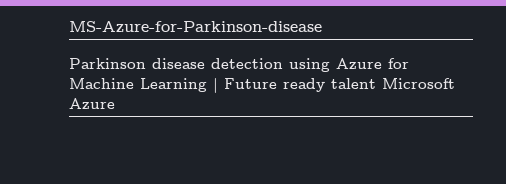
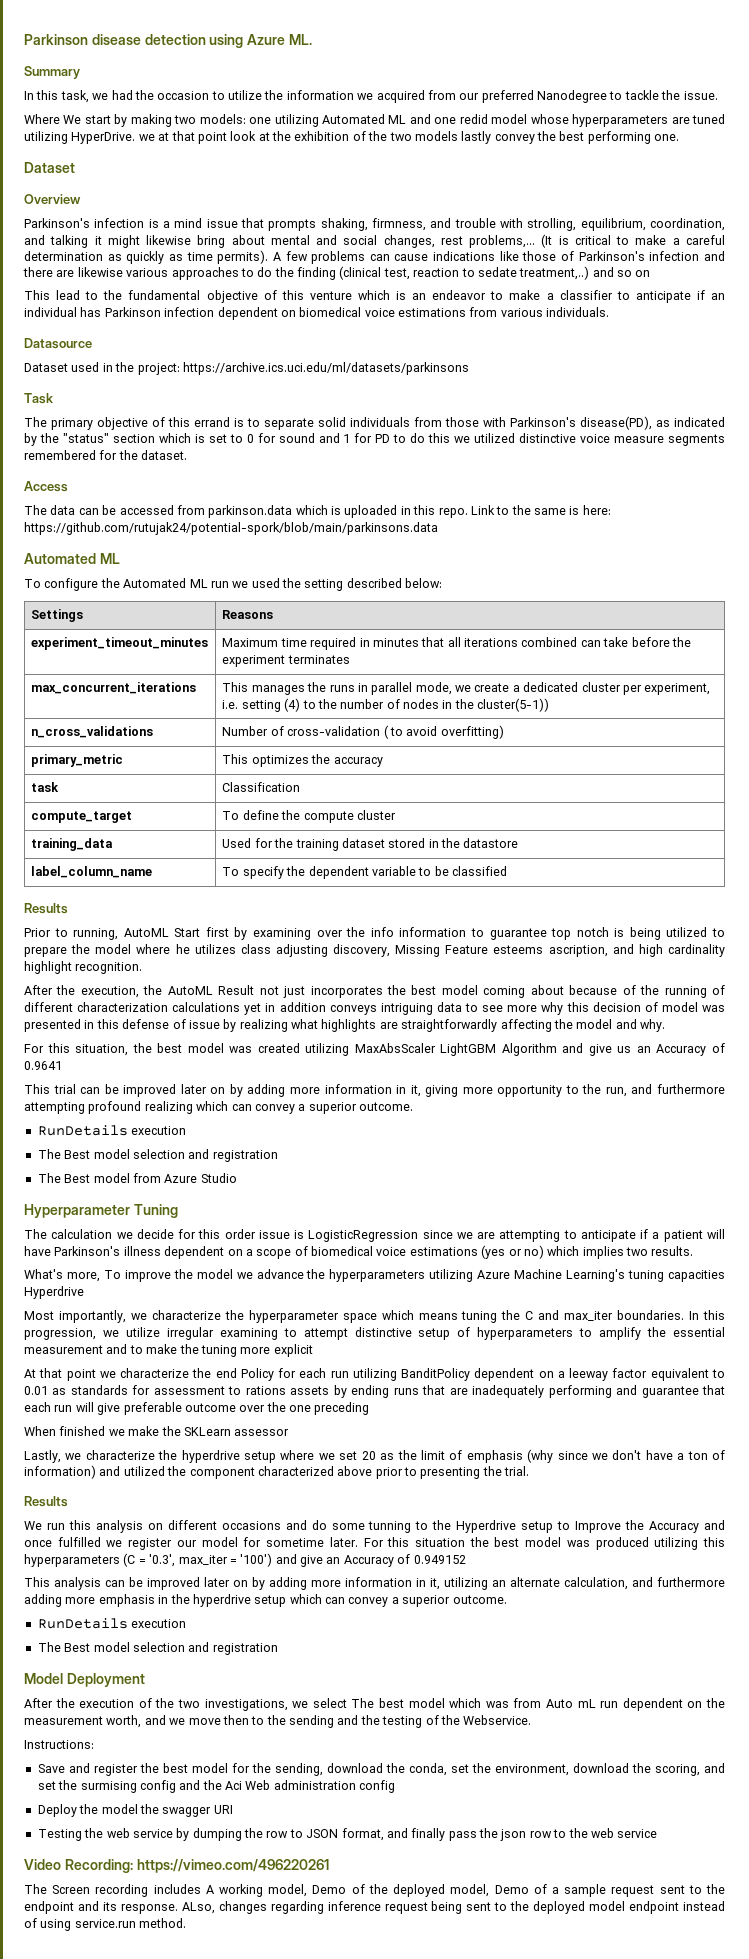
- MS-Azure-for-Parkinson-disease
- Parkinson disease detection using Azure for Machine Learning | Future ready talent Microsoft Azure
+ Parkinson disease detection using Azure ML.
+ Summary
+ In this task, we had the occasion to utilize the information we acquired from our preferred Nanodegree to tackle the issue.
+ Where We start by making two models: one utilizing Automated ML and one redid model whose hyperparameters are tuned utilizing HyperDrive. we at that point look at the exhibition of the two models lastly convey the best performing one.
+ Dataset
+ Overview
+ Parkinson's infection is a mind issue that prompts shaking, firmness, and trouble with strolling, equilibrium, coordination, and talking it might likewise bring about mental and social changes, rest problems,... (It is critical to make a careful determination as quickly as time permits). A few problems can cause indications like those of Parkinson's infection and there are likewise various approaches to do the finding (clinical test, reaction to sedate treatment,..) and so on
+ This lead to the fundamental objective of this venture which is an endeavor to make a classifier to anticipate if an individual has Parkinson infection dependent on biomedical voice estimations from various individuals.
+ Datasource
+ Dataset used in the project: https://archive.ics.uci.edu/ml/datasets/parkinsons
+ Task
+ The primary objective of this errand is to separate solid individuals from those with Parkinson's disease(PD), as indicated by the "status" section which is set to 0 for sound and 1 for PD to do this we utilized distinctive voice measure segments remembered for the dataset.
+ Access
+ The data can be accessed from parkinson.data which is uploaded in this repo. Link to the same is here: https://github.com/rutujak24/potential-spork/blob/main/parkinsons.data
+ Automated ML
+ To configure the Automated ML run we used the setting described below:
+ Settings | Reasons
+ experiment_timeout_minutes | Maximum time required in minutes that all iterations combined can take before the experiment terminates
+ max_concurrent_iterations | This manages the runs in parallel mode, we create a dedicated cluster per experiment, i.e. setting (4) to the number of nodes in the cluster(5-1))
+ n_cross_validations | Number of cross-validation ( to avoid overfitting)
+ primary_metric | This optimizes the accuracy
+ task | Classification
+ compute_target | To define the compute cluster
+ training_data | Used for the training dataset stored in the datastore
+ label_column_name | To specify the dependent variable to be classified
+ Results
+ Prior to running, AutoML Start first by examining over the info information to guarantee top notch is being utilized to prepare the model where he utilizes class adjusting discovery, Missing Feature esteems ascription, and high cardinality highlight recognition.
+ After the execution, the AutoML Result not just incorporates the best model coming about because of the running of different characterization calculations yet in addition conveys intriguing data to see more why this decision of model was presented in this defense of issue by realizing what highlights are straightforwardly affecting the model and why.
+ For this situation, the best model was created utilizing MaxAbsScaler LightGBM Algorithm and give us an Accuracy of 0.9641
+ This trial can be improved later on by adding more information in it, giving more opportunity to the run, and furthermore attempting profound realizing which can convey a superior outcome.
+ RunDetails execution
+ The Best model selection and registration
+ The Best model from Azure Studio
+ Hyperparameter Tuning
+ The calculation we decide for this order issue is LogisticRegression since we are attempting to anticipate if a patient will have Parkinson's illness dependent on a scope of biomedical voice estimations (yes or no) which implies two results.
+ What's more, To improve the model we advance the hyperparameters utilizing Azure Machine Learning's tuning capacities Hyperdrive
+ Most importantly, we characterize the hyperparameter space which means tuning the C and max_iter boundaries. In this progression, we utilize irregular examining to attempt distinctive setup of hyperparameters to amplify the essential measurement and to make the tuning more explicit
+ At that point we characterize the end Policy for each run utilizing BanditPolicy dependent on a leeway factor equivalent to 0.01 as standards for assessment to rations assets by ending runs that are inadequately performing and guarantee that each run will give preferable outcome over the one preceding
+ When finished we make the SKLearn assessor
+ Lastly, we characterize the hyperdrive setup where we set 20 as the limit of emphasis (why since we don't have a ton of information) and utilized the component characterized above prior to presenting the trial.
+ Results
+ We run this analysis on different occasions and do some tunning to the Hyperdrive setup to Improve the Accuracy and once fulfilled we register our model for sometime later. For this situation the best model was produced utilizing this hyperparameters (C = '0.3', max_iter = '100') and give an Accuracy of 0.949152
+ This analysis can be improved later on by adding more information in it, utilizing an alternate calculation, and furthermore adding more emphasis in the hyperdrive setup which can convey a superior outcome.
+ RunDetails execution
+ The Best model selection and registration
+ Model Deployment
+ After the execution of the two investigations, we select The best model which was from Auto mL run dependent on the measurement worth, and we move then to the sending and the testing of the Webservice.
+ Instructions:
+ Save and register the best model for the sending, download the conda, set the environment, download the scoring, and set the surmising config and the Aci Web administration config
+ Deploy the model the swagger URI
+ Testing the web service by dumping the row to JSON format, and finally pass the json row to the web service
+ Video Recording: https://vimeo.com/496220261
+ The Screen recording includes A working model, Demo of the deployed model, Demo of a sample request sent to the endpoint and its response. ALso, changes regarding inference request being sent to the deployed model endpoint instead of using service.run method.

